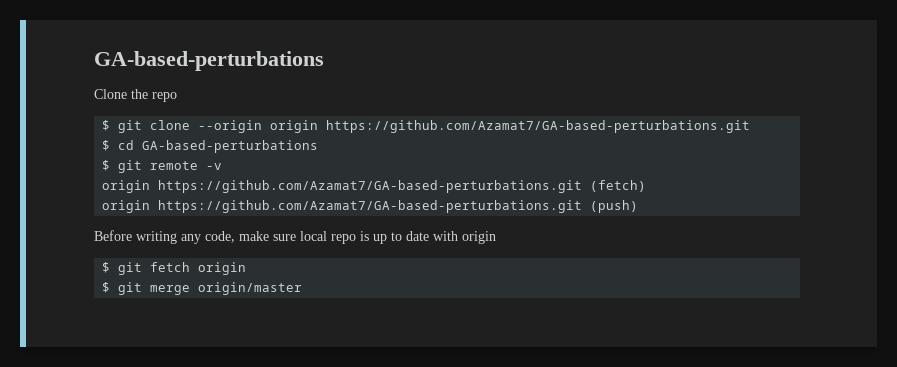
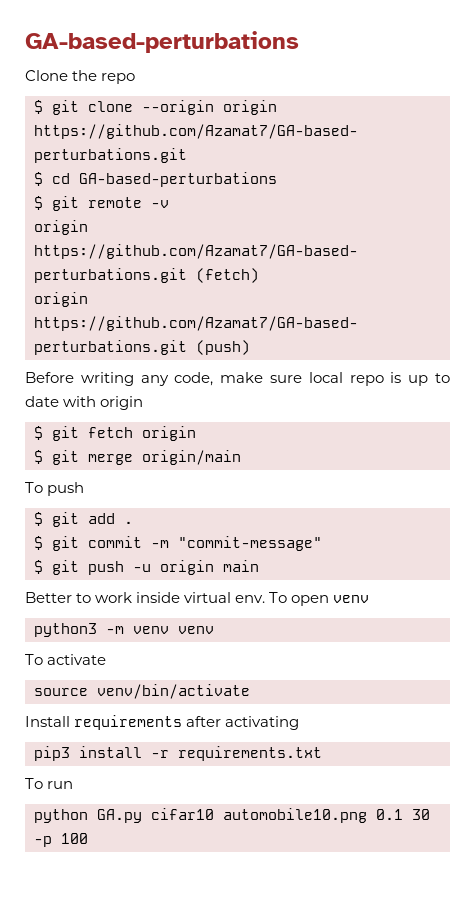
- $ git merge origin/master
+ $ git merge origin/main
+ To push
+ $ git add .
+ $ git commit -m "commit-message"
+ $ git push -u origin main
+ Better to work inside virtual env. To open venv
+ python3 -m venv venv
+ To activate
+ source venv/bin/activate
+ Install requirements after activating
+ pip3 install -r requirements.txt
+ To run
+ python GA.py cifar10 automobile10.png 0.1 30 -p 100

